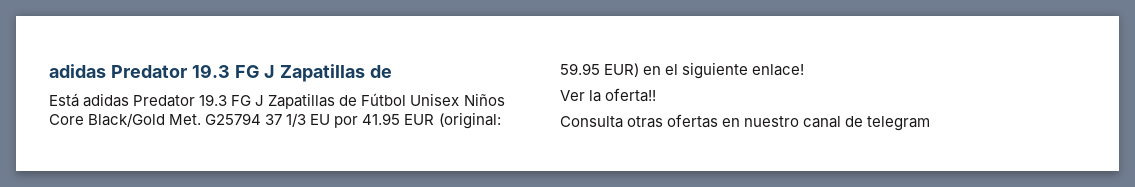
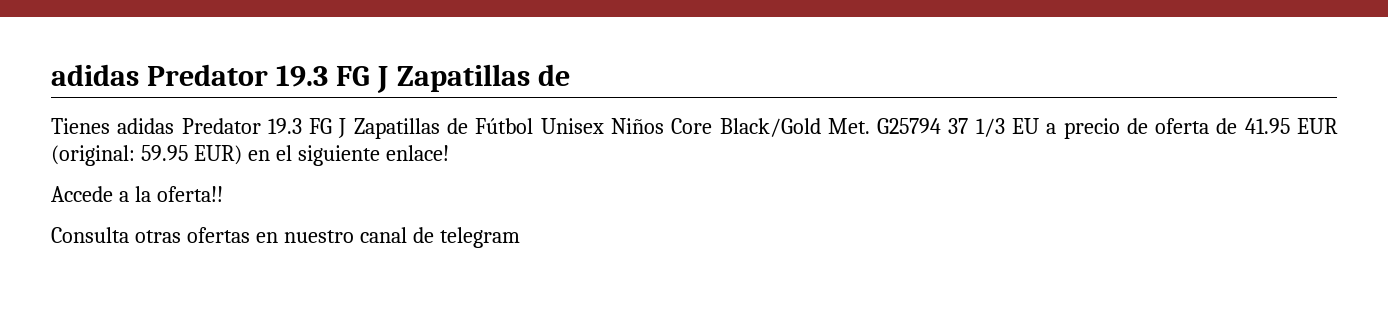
- Está adidas Predator 19.3 FG J Zapatillas de Fútbol Unisex Niños Core Black/Gold Met. G25794 37 1/3 EU por 41.95 EUR (original: 59.95 EUR) en el siguiente enlace!
+ Tienes adidas Predator 19.3 FG J Zapatillas de Fútbol Unisex Niños Core Black/Gold Met. G25794 37 1/3 EU a precio de oferta de 41.95 EUR (original: 59.95 EUR) en el siguiente enlace!
- Ver la oferta!!
+ Accede a la oferta!!

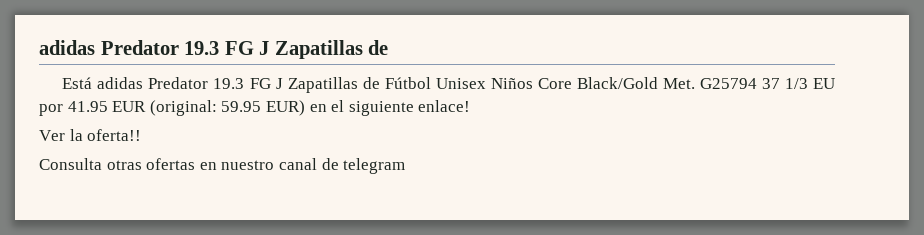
- Tienes adidas Predator 19.3 FG J Zapatillas de Fútbol Unisex Niños Core Black/Gold Met. G25794 37 1/3 EU a precio de oferta de 41.95 EUR (original: 59.95 EUR) en el siguiente enlace!
+ Está adidas Predator 19.3 FG J Zapatillas de Fútbol Unisex Niños Core Black/Gold Met. G25794 37 1/3 EU por 41.95 EUR (original: 59.95 EUR) en el siguiente enlace!
- Accede a la oferta!!
+ Ver la oferta!!

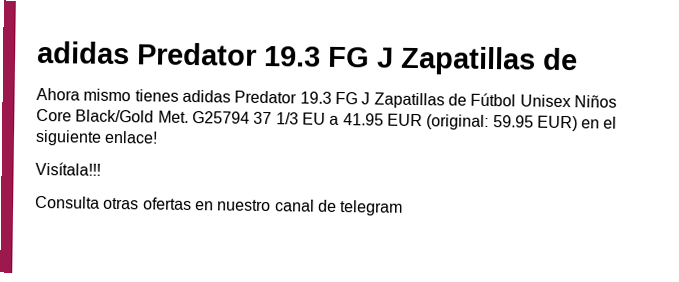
- Está adidas Predator 19.3 FG J Zapatillas de Fútbol Unisex Niños Core Black/Gold Met. G25794 37 1/3 EU por 41.95 EUR (original: 59.95 EUR) en el siguiente enlace!
+ Ahora mismo tienes adidas Predator 19.3 FG J Zapatillas de Fútbol Unisex Niños Core Black/Gold Met. G25794 37 1/3 EU a 41.95 EUR (original: 59.95 EUR) en el siguiente enlace!
- Ver la oferta!!
+ Visítala!!!

